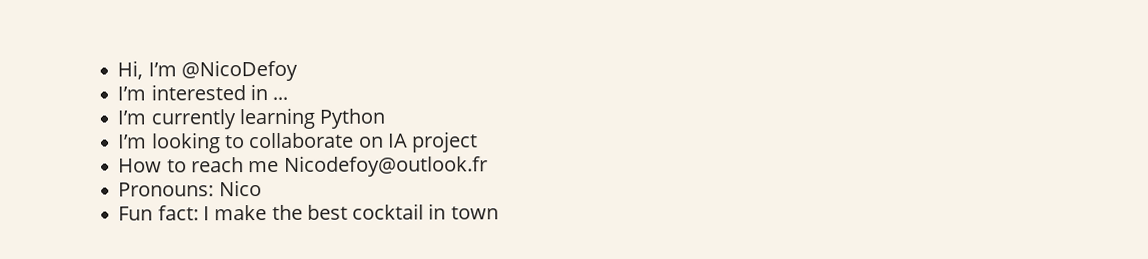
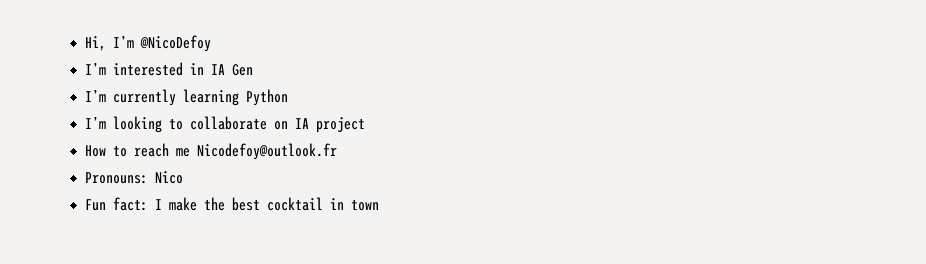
- I’m interested in ...
+ I’m interested in IA Gen

